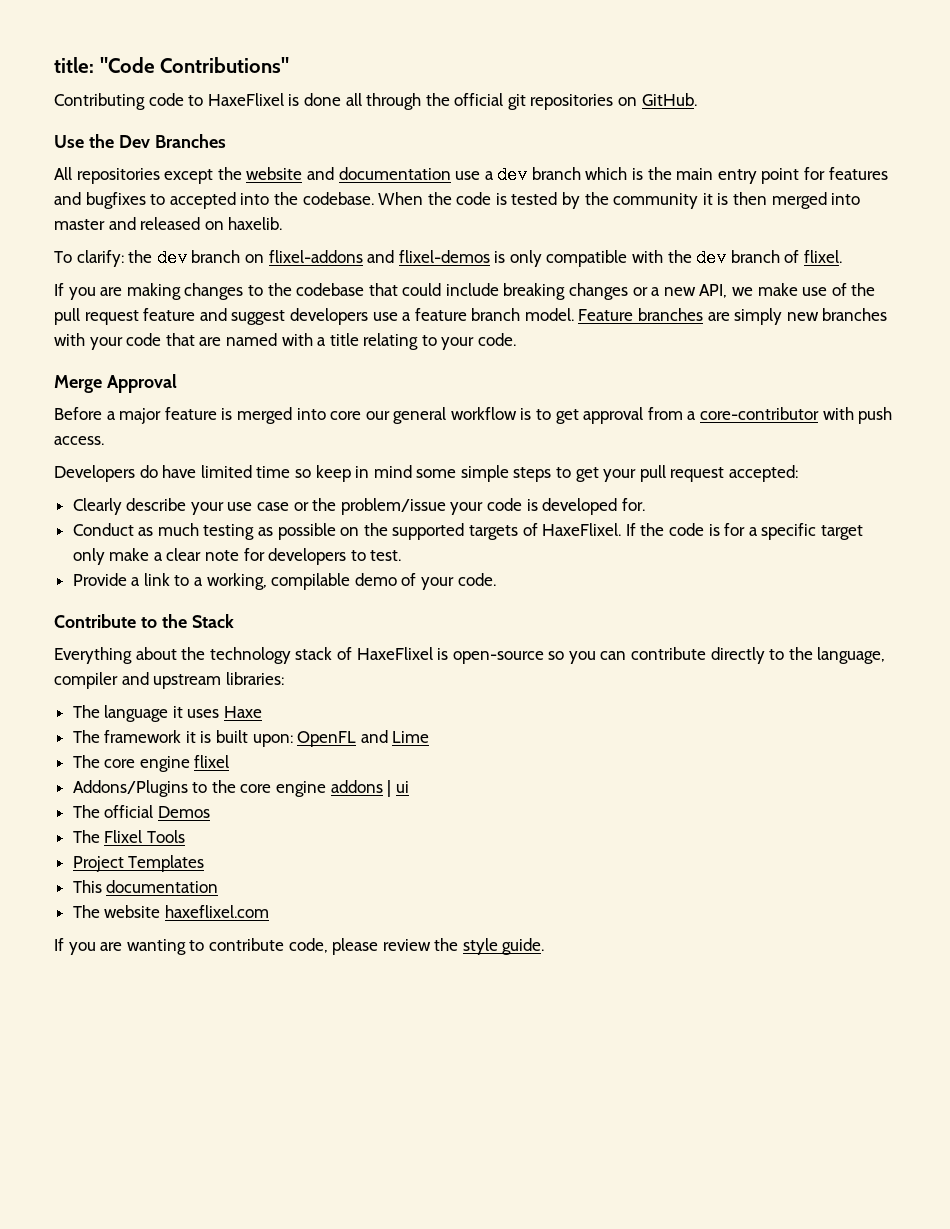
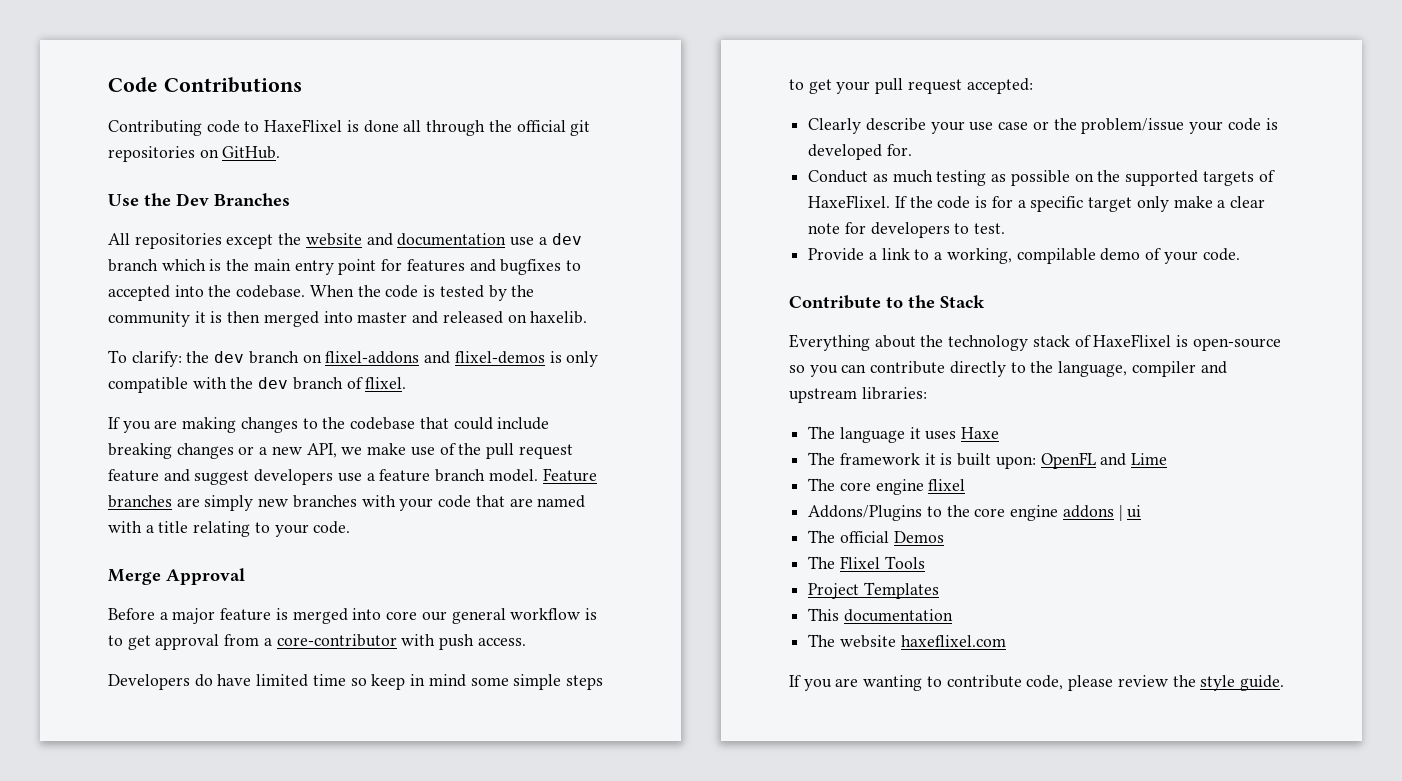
- title: "Code Contributions"
+ Code Contributions

